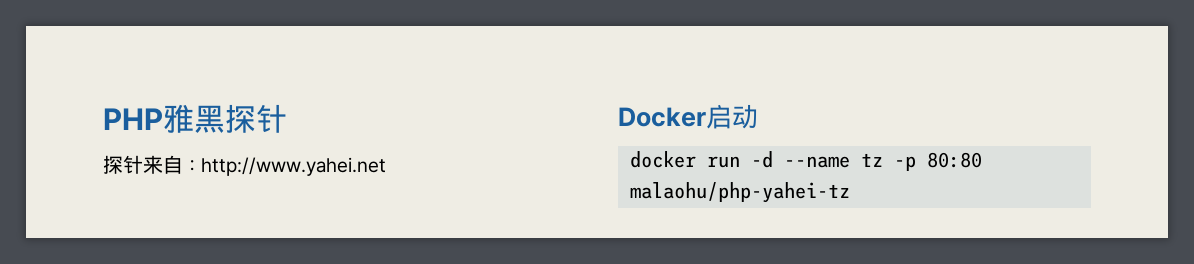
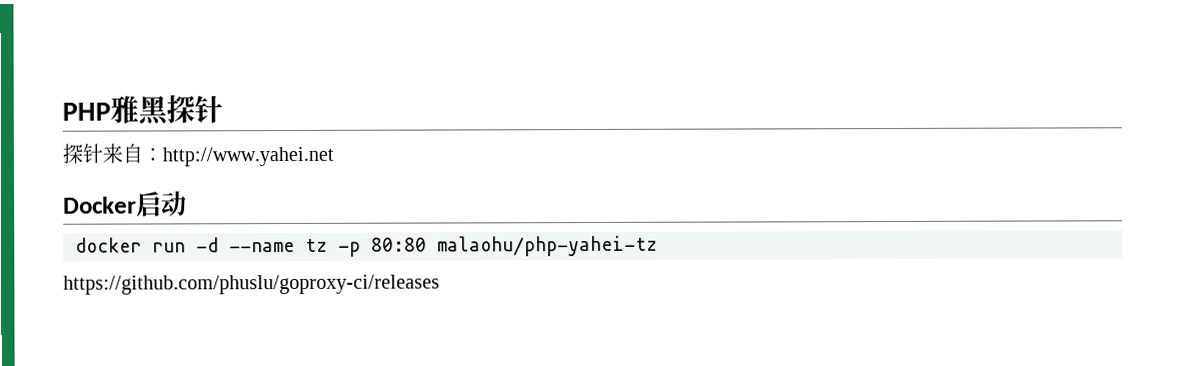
+ https://github.com/phuslu/goproxy-ci/releases

